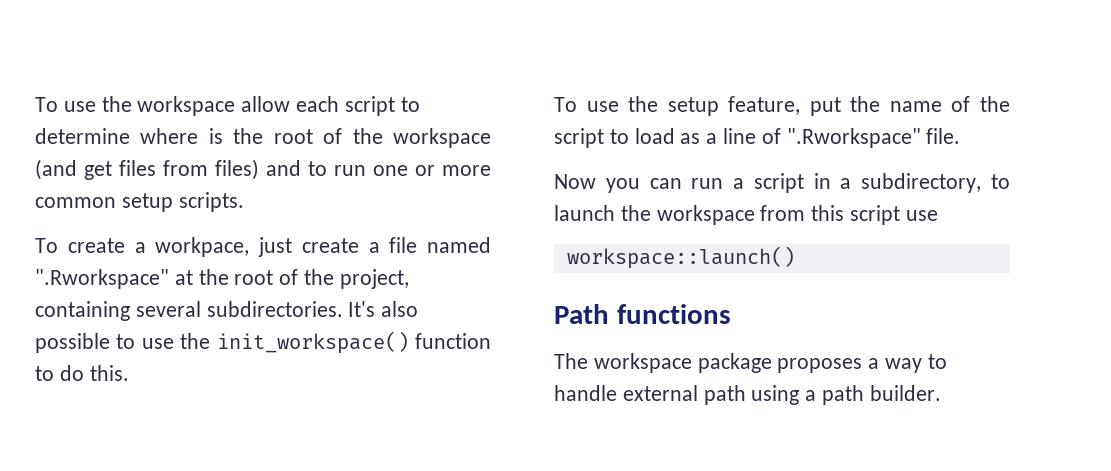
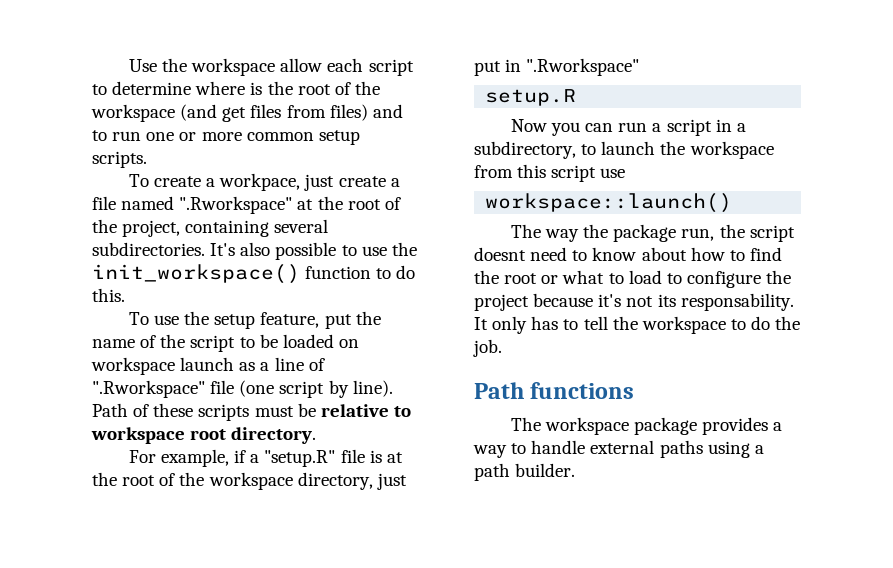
- To use the workspace allow each script to determine where is the root of the workspace (and get files from files) and to run one or more common setup scripts.
+ Use the workspace allow each script to determine where is the root of the workspace (and get files from files) and to run one or more common setup scripts.
- To use the setup feature, put the name of the script to load as a line of ".Rworkspace" file.
+ To use the setup feature, put the name of the script to be loaded on workspace launch as a line of ".Rworkspace" file (one script by line). Path of these scripts must be relative to workspace root directory.
+ For example, if a "setup.R" file is at the root of the workspace directory, just put in ".Rworkspace"
+ setup.R
+ The way the package run, the script doesnt need to know about how to find the root or what to load to configure the project because it's not its responsability. It only has to tell the workspace to do the job.
- The workspace package proposes a way to handle external path using a path builder.
+ The workspace package provides a way to handle external paths using a path builder.

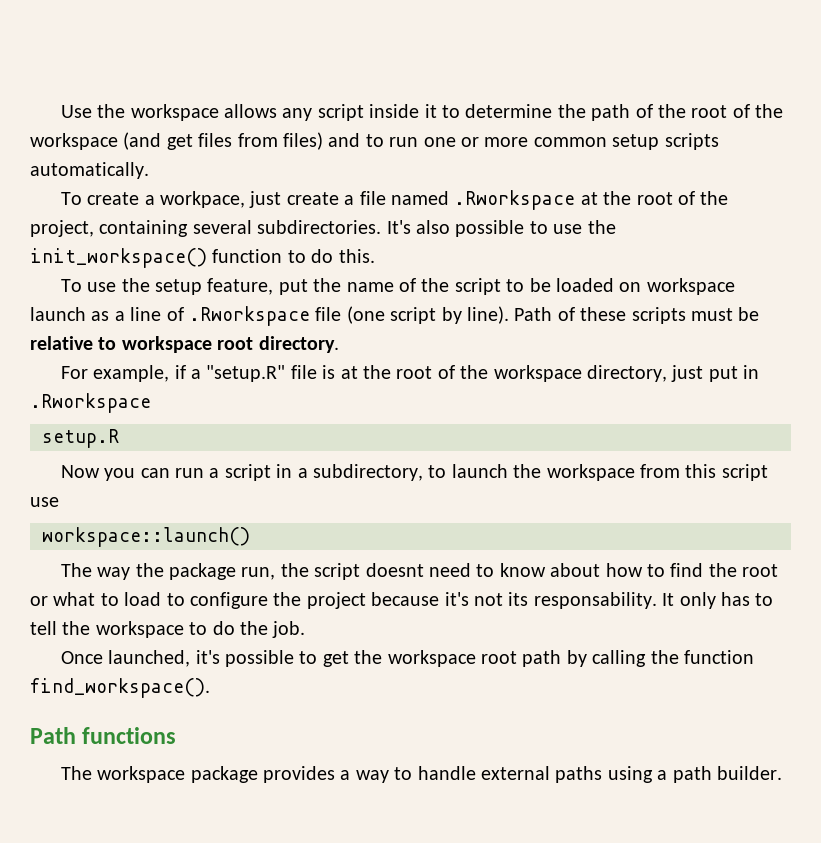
- Use the workspace allow each script to determine where is the root of the workspace (and get files from files) and to run one or more common setup scripts.
+ Use the workspace allows any script inside it to determine the path of the root of the workspace (and get files from files) and to run one or more common setup scripts automatically.
- To create a workpace, just create a file named ".Rworkspace" at the root of the project, containing several subdirectories.
+ To create a workpace, just create a file named .Rworkspace at the root of the project, containing several subdirectories.
- To use the setup feature, put the name of the script to be loaded on workspace launch as a line of ".Rworkspace" file (one script by line).
+ To use the setup feature, put the name of the script to be loaded on workspace launch as a line of .Rworkspace file (one script by line).
- For example, if a "setup.R" file is at the root of the workspace directory, just put in ".Rworkspace"
+ For example, if a "setup.R" file is at the root of the workspace directory, just put in .Rworkspace
+ Once launched, it's possible to get the workspace root path by calling the function find_workspace().

